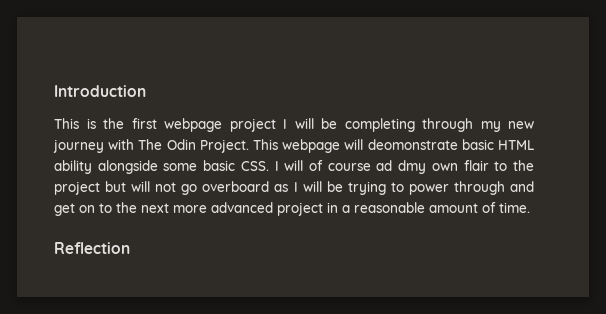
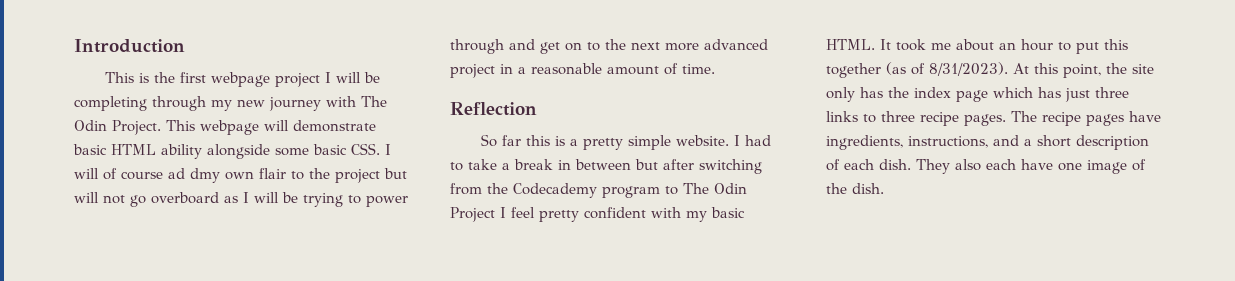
- This webpage will deomonstrate basic HTML ability alongside some basic CSS. I will of course ad dmy own flair to the project but will not go overboard as I will be trying to power through and get on to the next more advanced project in a reasonable amount of time.
+ This webpage will demonstrate basic HTML ability alongside some basic CSS. I will of course ad dmy own flair to the project but will not go overboard as I will be trying to power through and get on to the next more advanced project in a reasonable amount of time.
+ So far this is a pretty simple website. I had to take a break in between but after switching from the Codecademy program to The Odin Project I feel pretty confident with my basic HTML. It took me about an hour to put this together (as of 8/31/2023). At this point, the site only has the index page which has just three links to three recipe pages. The recipe pages have ingredients, instructions, and a short description of each dish. They also each have one image of the dish.

